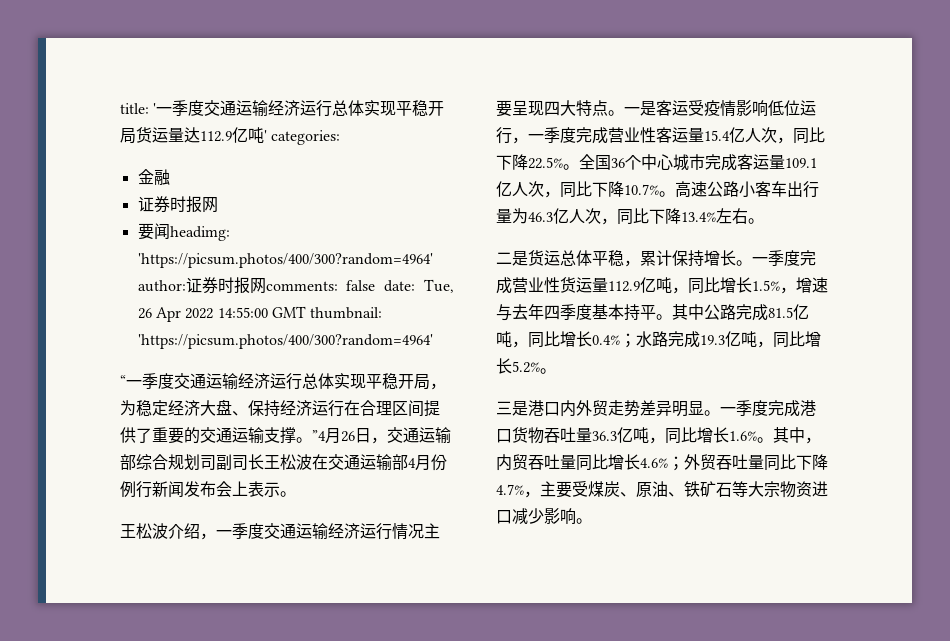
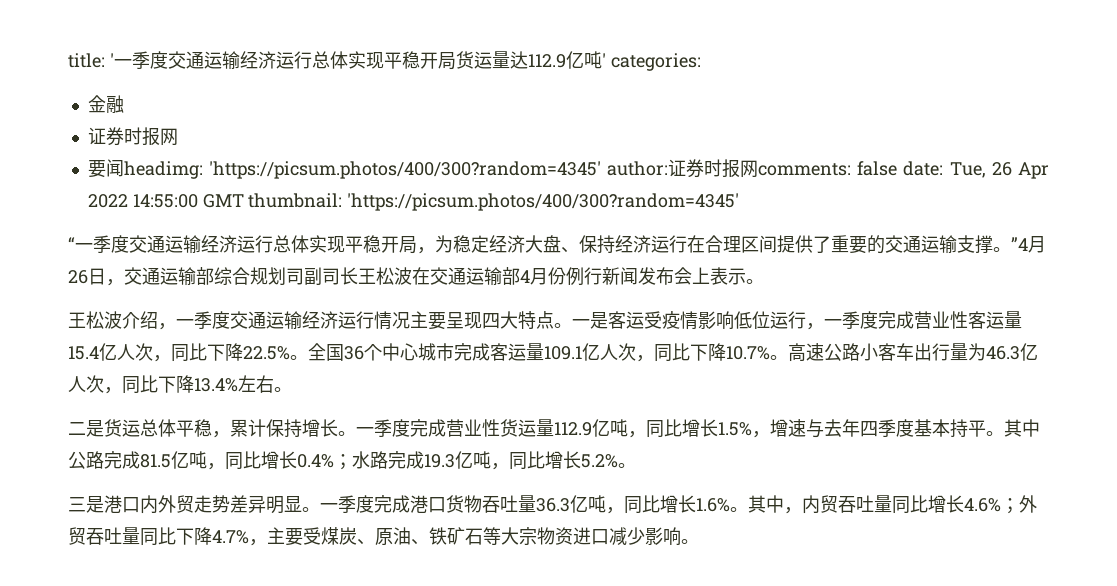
- 要闻headimg: 'https://picsum.photos/400/300?random=4964' author:证券时报网comments: false date: Tue, 26 Apr 2022 14:55:00 GMT thumbnail: 'https://picsum.photos/400/300?random=4964'
+ 要闻headimg: 'https://picsum.photos/400/300?random=4345' author:证券时报网comments: false date: Tue, 26 Apr 2022 14:55:00 GMT thumbnail: 'https://picsum.photos/400/300?random=4345'

